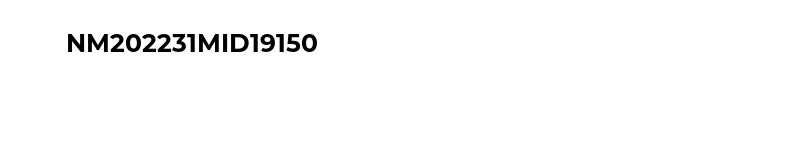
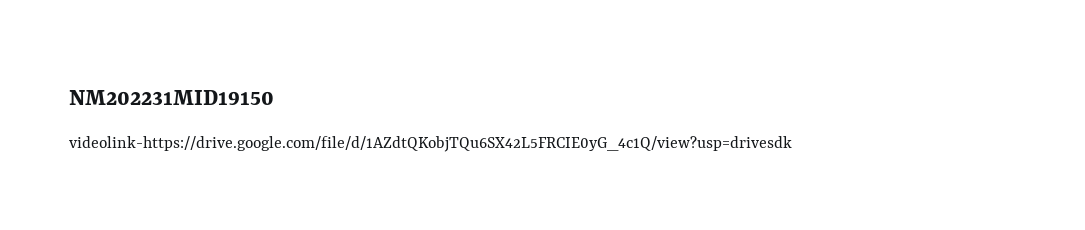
+ videolink-https://drive.google.com/file/d/1AZdtQKobjTQu6SX42L5FRCIE0yG_4c1Q/view?usp=drivesdk

